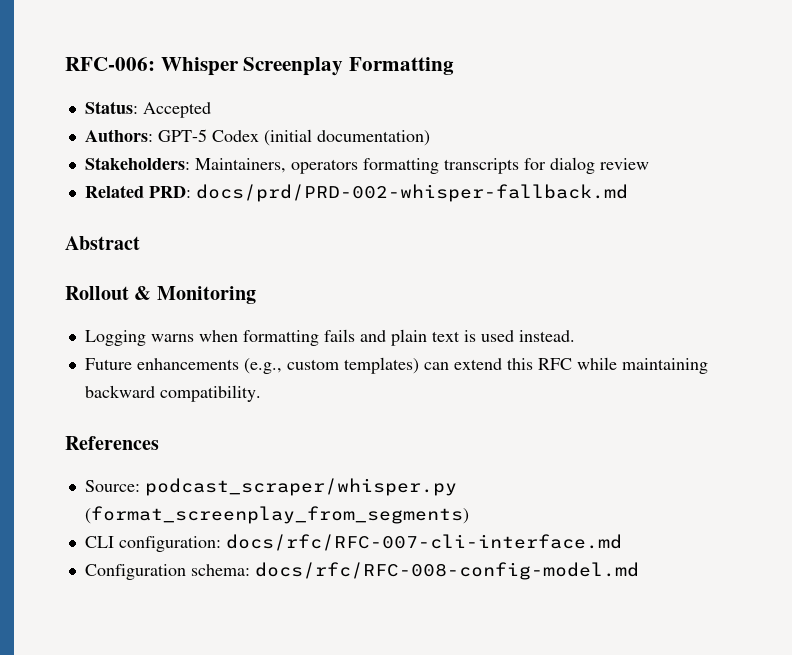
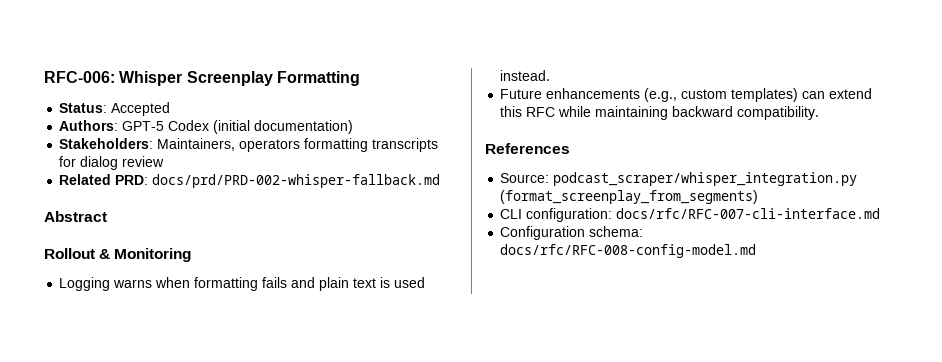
- Source: podcast_scraper/whisper.py (format_screenplay_from_segments)
+ Source: podcast_scraper/whisper_integration.py (format_screenplay_from_segments)

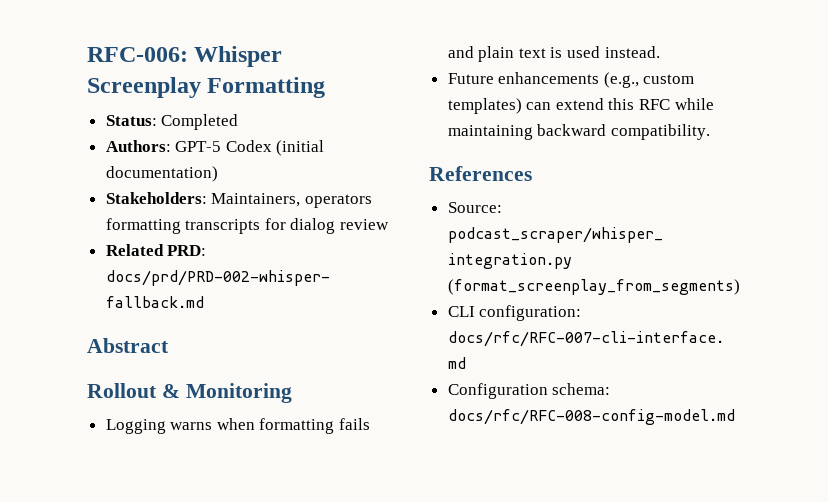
- Status: Accepted
+ Status: Completed

